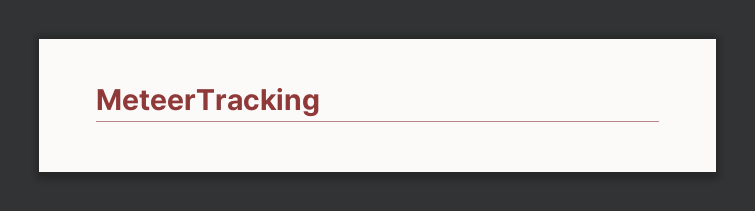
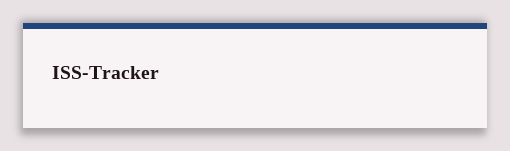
- MeteerTracking
+ ISS-Tracker

